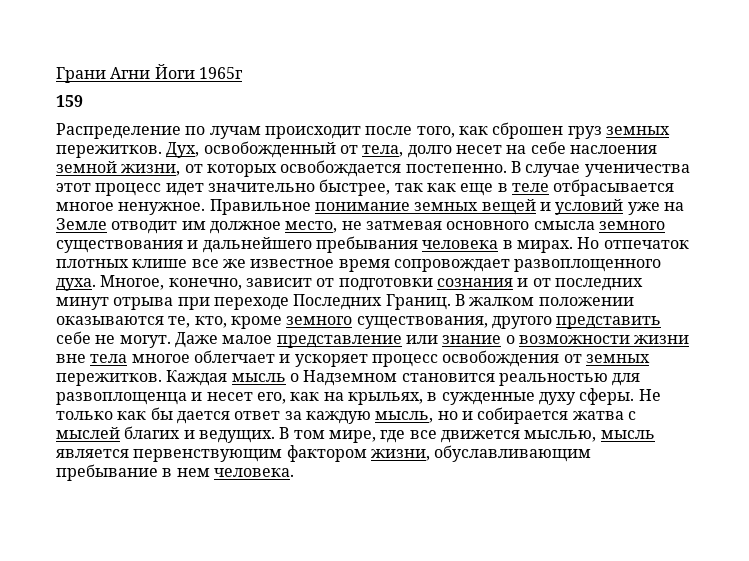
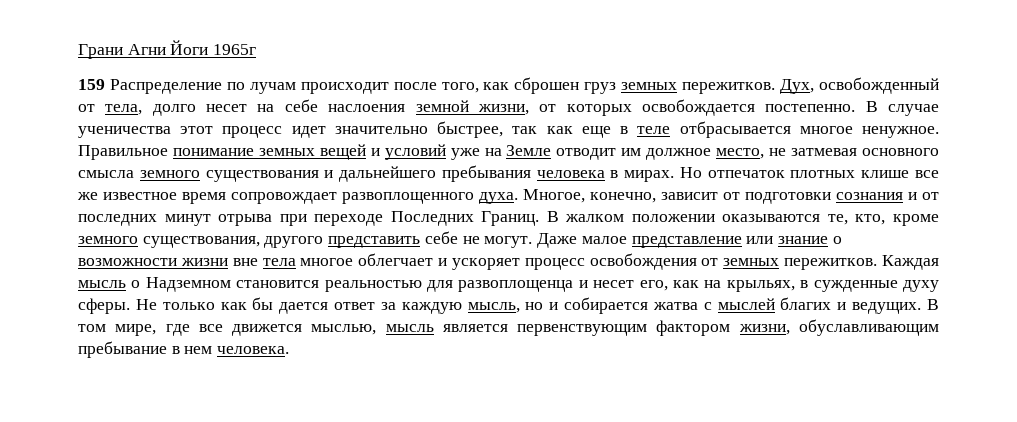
- 159
- Распределение по лучам происходит после того, как сброшен груз земных пережитков.
+ 159 Распределение по лучам происходит после того, как сброшен груз земных пережитков.

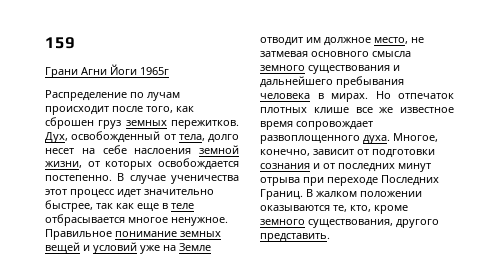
+ 159
- 159 Распределение по лучам происходит после того, как сброшен груз земных пережитков.
+ Распределение по лучам происходит после того, как сброшен груз земных пережитков.
- В жалком положении оказываются те, кто, кроме земного существования, другого представить себе не могут. Даже малое представление или знание о возможности жизни вне тела многое облегчает и ускоряет процесс освобождения от земных пережитков. Каждая мысль о Надземном становится реальностью для развоплощенца и несет его, как на крыльях, в сужденные духу сферы. Не только как бы дается ответ за каждую мысль, но и собирается жатва с мыслей благих и ведущих. В том мире, где все движется мыслью, мысль является первенствующим фактором жизни, обуславливающим пребывание в нем человека.
+ В жалком положении оказываются те, кто, кроме земного существования, другого представить.

